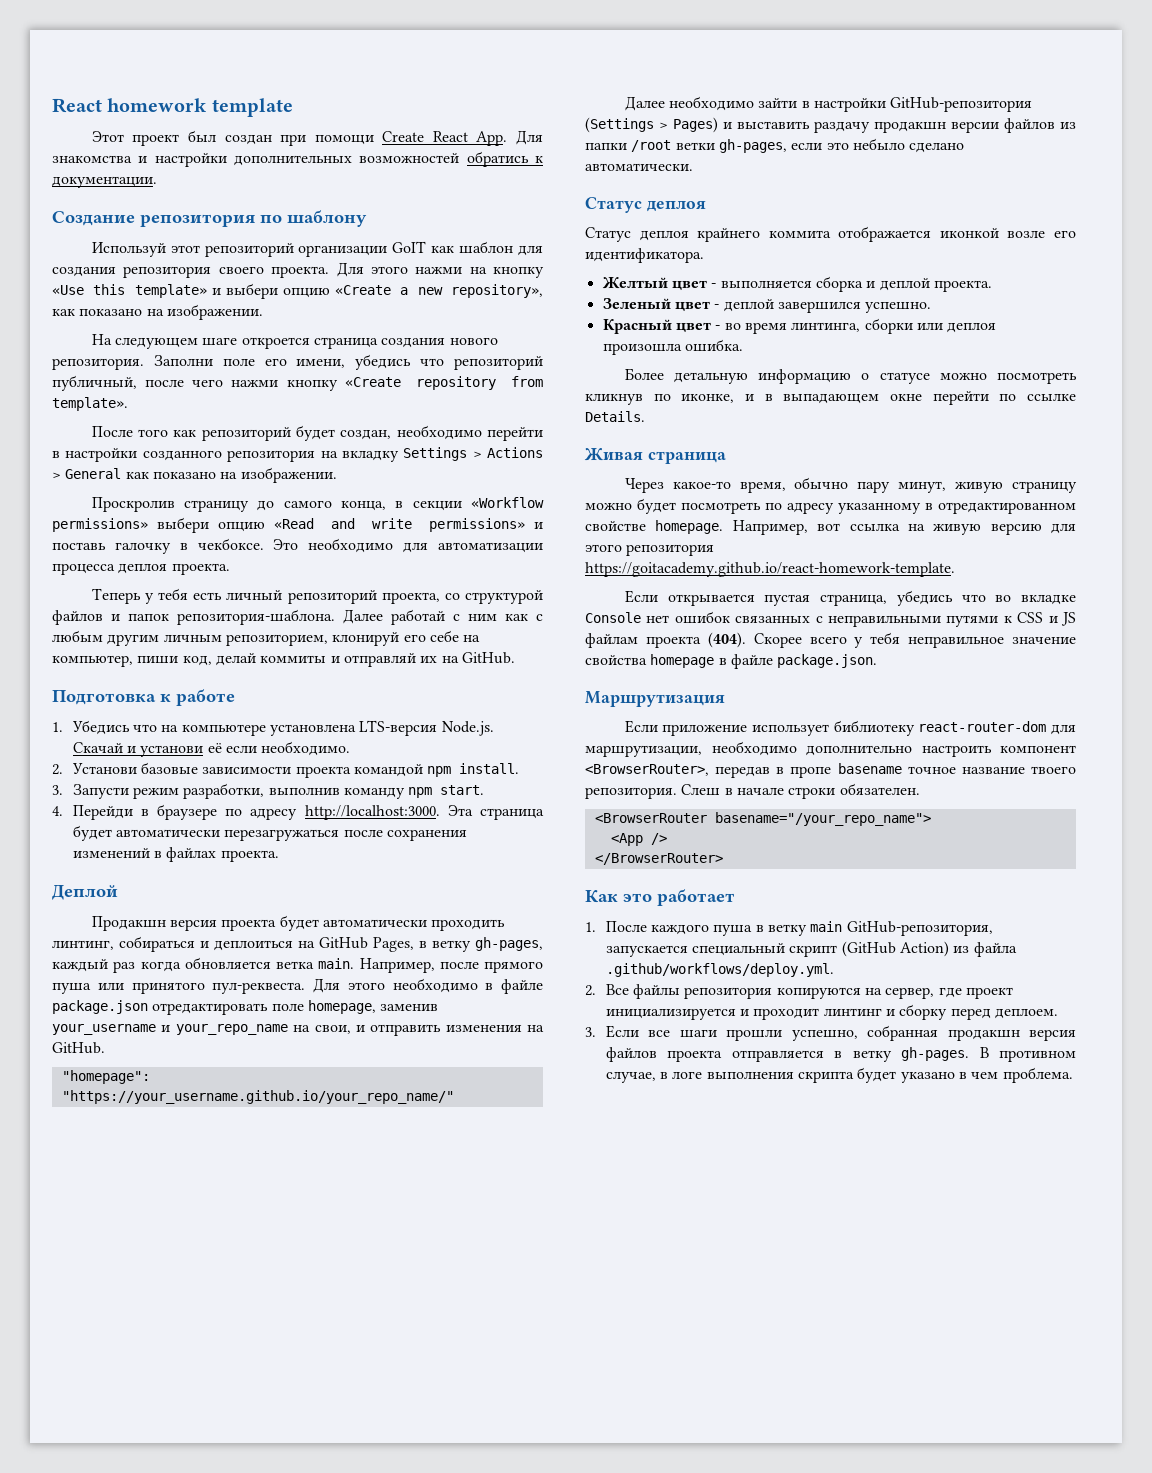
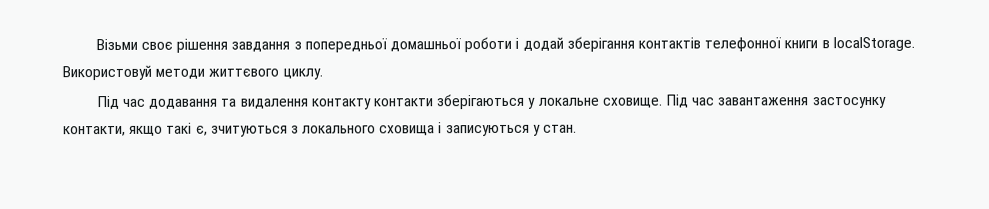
- React homework template
- Этот проект был создан при помощи Create React App. Для знакомства и настройки дополнительных возможностей обратись к документации.
- Создание репозитория по шаблону
- Используй этот репозиторий организации GoIT как шаблон для создания репозитория своего проекта. Для этого нажми на кнопку «Use this template» и выбери опцию «Create a new repository», как показано на изображении.
- На следующем шаге откроется страница создания нового репозитория. Заполни поле его имени, убедись что репозиторий публичный, после чего нажми кнопку «Create repository from template».
- После того как репозиторий будет создан, необходимо перейти в настройки созданного репозитория на вкладку Settings > Actions > General как показано на изображении.
- Проскролив страницу до самого конца, в секции «Workflow permissions» выбери опцию «Read and write permissions» и поставь галочку в чекбоксе. Это необходимо для автоматизации процесса деплоя проекта.
- Теперь у тебя есть личный репозиторий проекта, со структурой файлов и папок репозитория-шаблона. Далее работай с ним как с любым другим личным репозиторием, клонируй его себе на компьютер, пиши код, делай коммиты и отправляй их на GitHub.
- Подготовка к работе
- 1. Убедись что на компьютере установлена LTS-версия Node.js. Скачай и установи её если необходимо.
- 2. Установи базовые зависимости проекта командой npm install.
- 3. Запусти режим разработки, выполнив команду npm start.
- 4. Перейди в браузере по адресу http://localhost:3000. Эта страница будет автоматически перезагружаться после сохранения изменений в файлах проекта.
- Деплой
- Продакшн версия проекта будет автоматически проходить линтинг, собираться и деплоиться на GitHub Pages, в ветку gh-pages, каждый раз когда обновляется ветка main. Например, после прямого пуша или принятого пул-реквеста. Для этого необходимо в файле package.json отредактировать поле homepage, заменив your_username и your_repo_name на свои, и отправить изменения на GitHub.
- "homepage": "https://your_username.github.io/your_repo_name/"
- Далее необходимо зайти в настройки GitHub-репозитория (Settings > Pages) и выставить раздачу продакшн версии файлов из папки /root ветки gh-pages, если это небыло сделано автоматически.
- Статус деплоя
- Статус деплоя крайнего коммита отображается иконкой возле его идентификатора.
- Желтый цвет - выполняется сборка и деплой проекта.
- Зеленый цвет - деплой завершился успешно.
- Красный цвет - во время линтинга, сборки или деплоя произошла ошибка.
- Более детальную информацию о статусе можно посмотреть кликнув по иконке, и в выпадающем окне перейти по ссылке Details.
- Живая страница
- Через какое-то время, обычно пару минут, живую страницу можно будет посмотреть по адресу указанному в отредактированном свойстве homepage. Например, вот ссылка на живую версию для этого репозитория https://goitacademy.github.io/react-homework-template.
- Если открывается пустая страница, убедись что во вкладке Console нет ошибок связанных с неправильными путями к CSS и JS файлам проекта (404). Скорее всего у тебя неправильное значение свойства homepage в файле package.json.
- Маршрутизация
- Если приложение использует библиотеку react-router-dom для маршрутизации, необходимо дополнительно настроить компонент <BrowserRouter>, передав в пропе basename точное название твоего репозитория. Слеш в начале строки обязателен.
- <BrowserRouter basename="/your_repo_name">
- <App />
- </BrowserRouter>
- Как это работает
- 1. После каждого пуша в ветку main GitHub-репозитория, запускается специальный скрипт (GitHub Action) из файла .github/workflows/deploy.yml.
- 2. Все файлы репозитория копируются на сервер, где проект инициализируется и проходит линтинг и сборку перед деплоем.
- 3. Если все шаги прошли успешно, собранная продакшн версия файлов проекта отправляется в ветку gh-pages. В противном случае, в логе выполнения скрипта будет указано в чем проблема.
+ Візьми своє рішення завдання з попередньої домашньої роботи і додай зберігання контактів телефонної книги в localStorage. Використовуй методи життєвого циклу.
+ Під час додавання та видалення контакту контакти зберігаються у локальне сховище. Під час завантаження застосунку контакти, якщо такі є, зчитуються з локального сховища і записуються у стан.

